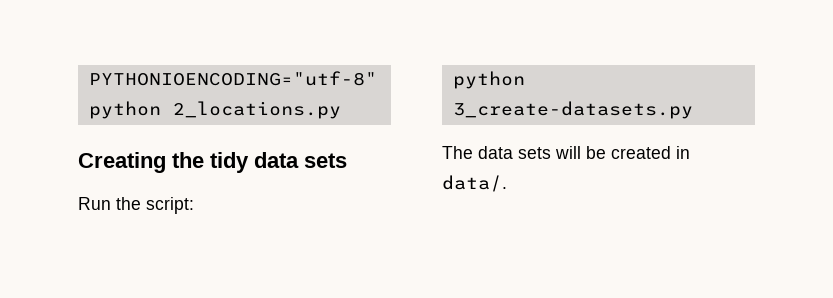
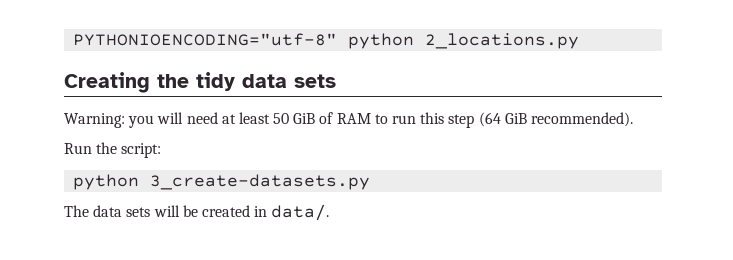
+ Warning: you will need at least 50 GiB of RAM to run this step (64 GiB recommended).

